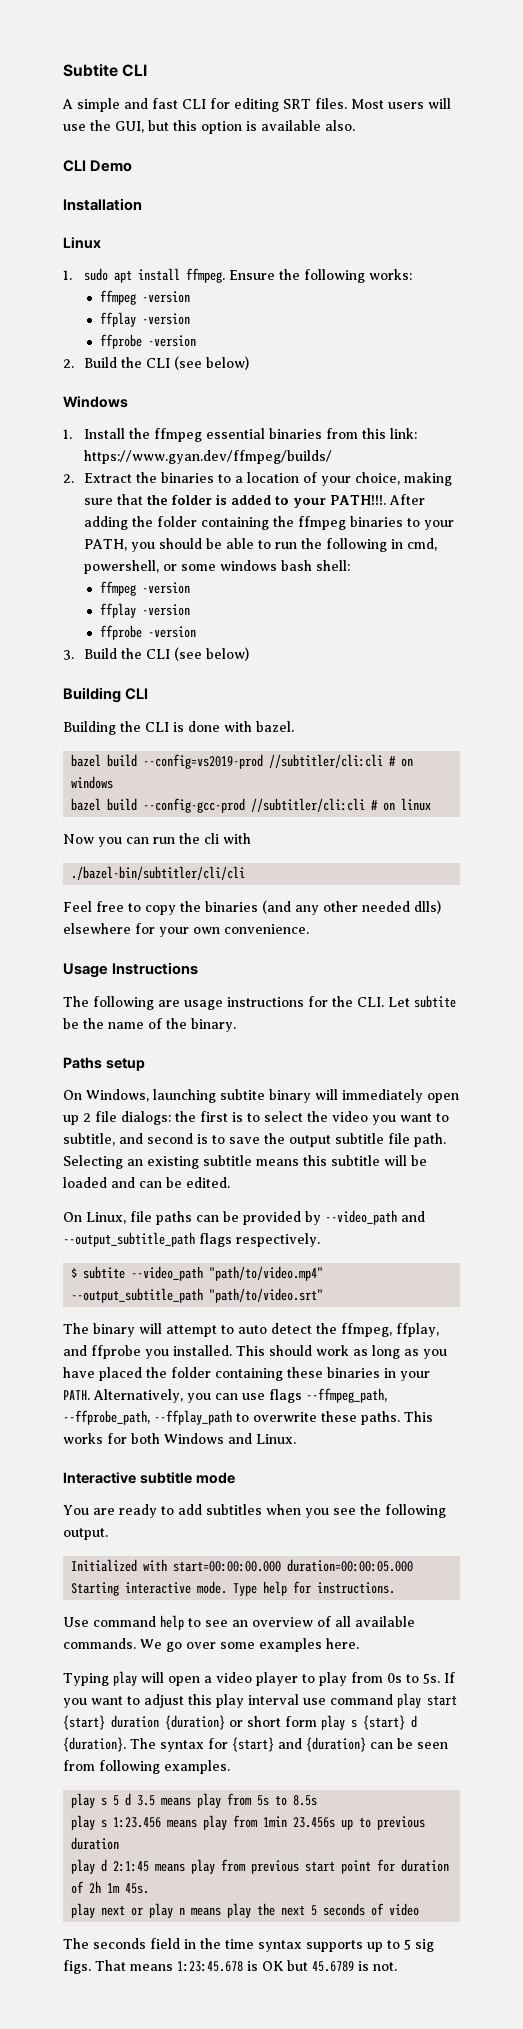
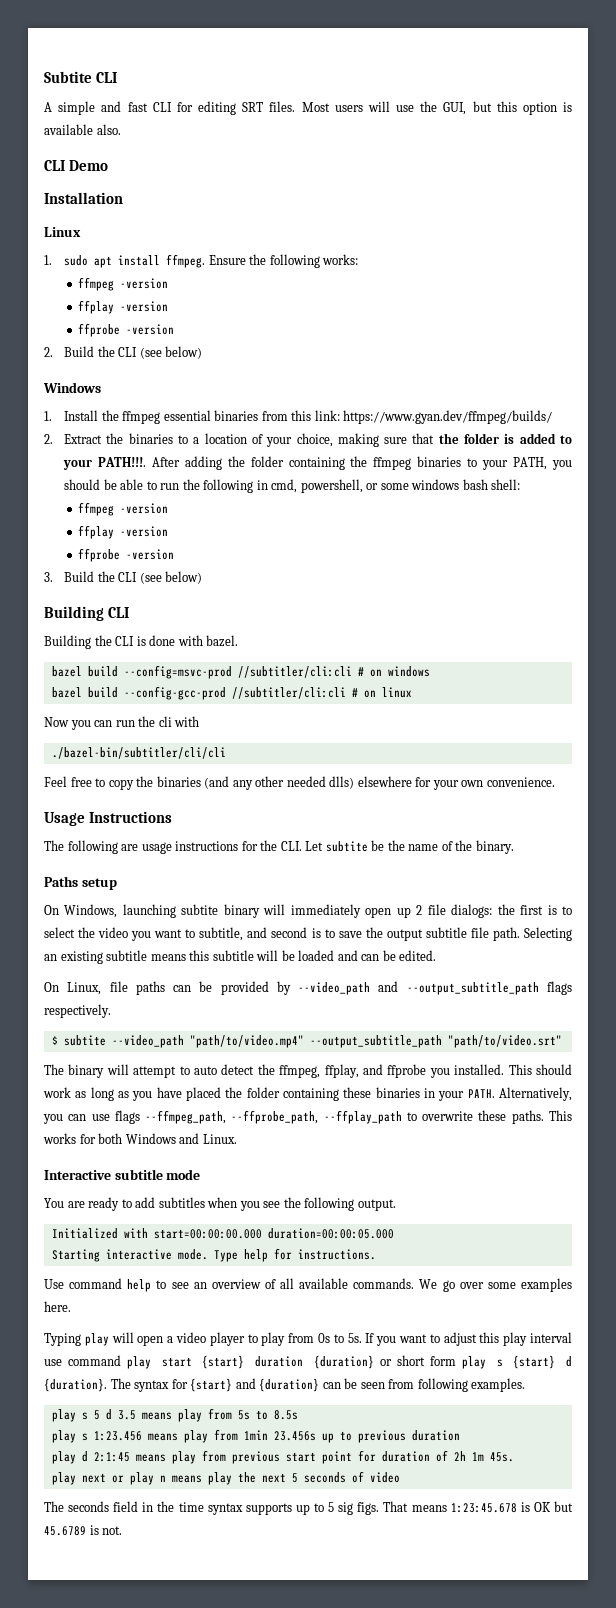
- bazel build --config=vs2019-prod //subtitler/cli:cli # on windows
+ bazel build --config=msvc-prod //subtitler/cli:cli # on windows

